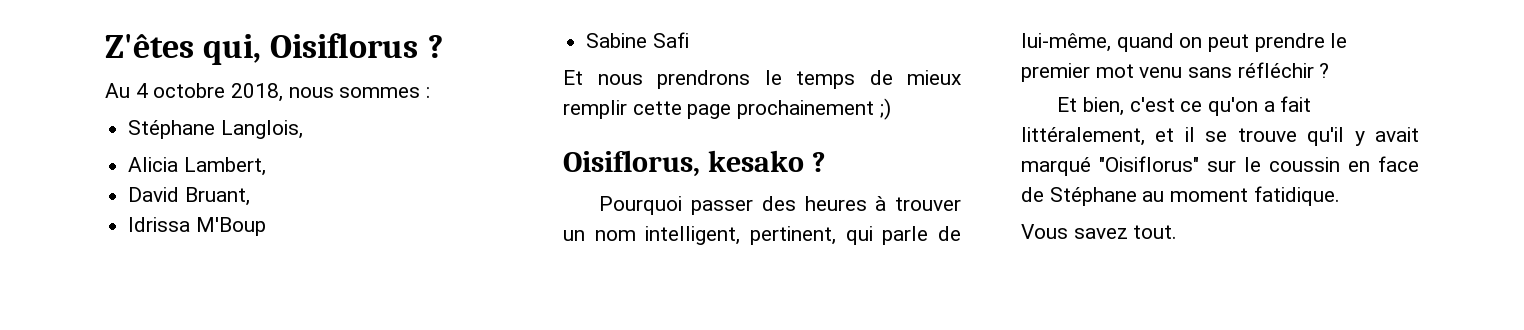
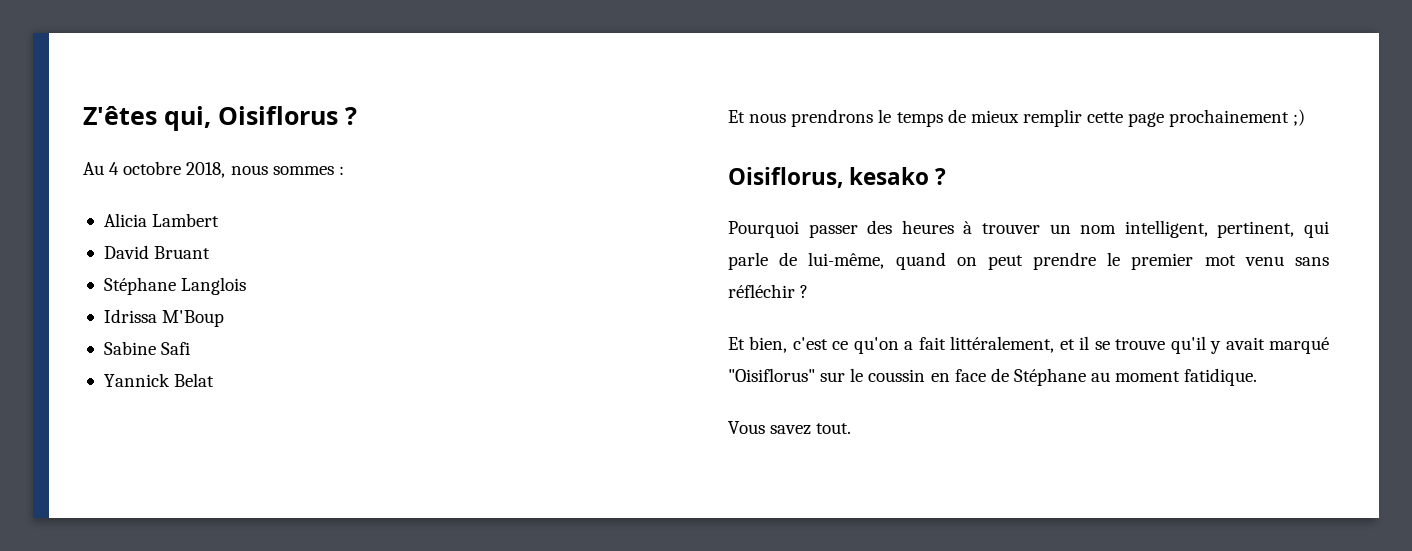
- Stéphane Langlois,
- Alicia Lambert,
+ Alicia Lambert
- David Bruant,
+ David Bruant
+ Stéphane Langlois
+ Yannick Belat

